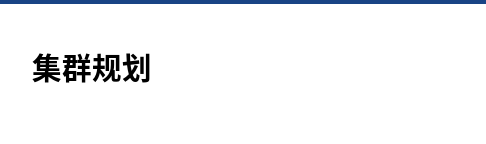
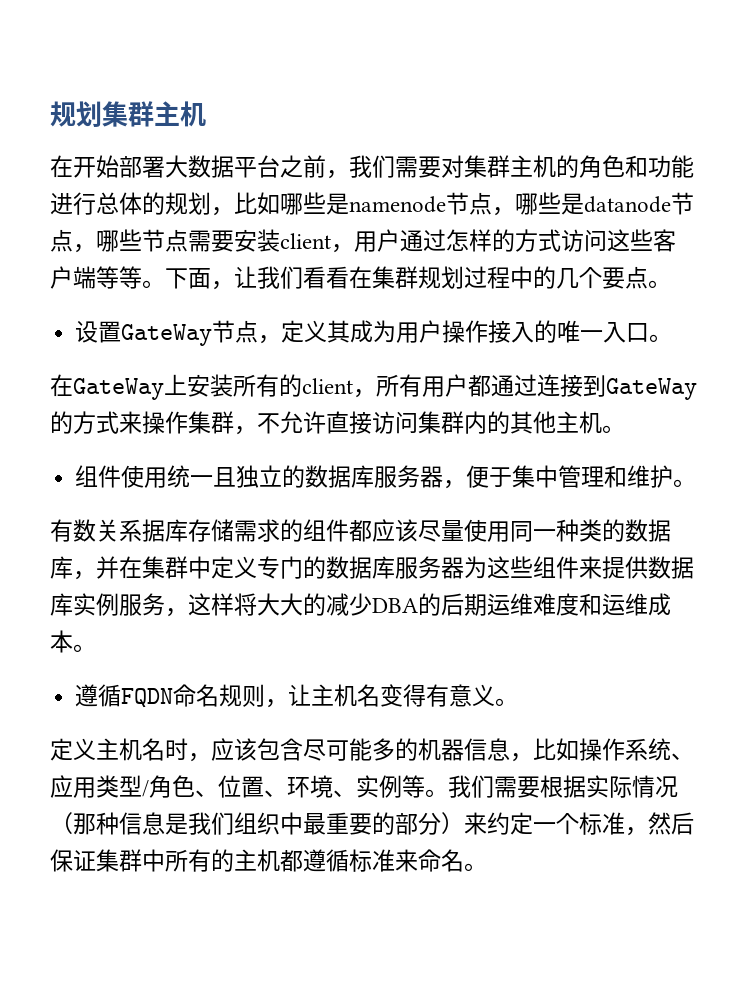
- 集群规划
+ 规划集群主机
+ 在开始部署大数据平台之前，我们需要对集群主机的角色和功能进行总体的规划，比如哪些是namenode节点，哪些是datanode节点，哪些节点需要安装client，用户通过怎样的方式访问这些客户端等等。下面，让我们看看在集群规划过程中的几个要点。
+ 设置GateWay节点，定义其成为用户操作接入的唯一入口。
+ 在GateWay上安装所有的client，所有用户都通过连接到GateWay的方式来操作集群，不允许直接访问集群内的其他主机。
+ 组件使用统一且独立的数据库服务器，便于集中管理和维护。
+ 有数关系据库存储需求的组件都应该尽量使用同一种类的数据库，并在集群中定义专门的数据库服务器为这些组件来提供数据库实例服务，这样将大大的减少DBA的后期运维难度和运维成本。
+ 遵循FQDN命名规则，让主机名变得有意义。
+ 定义主机名时，应该包含尽可能多的机器信息，比如操作系统、应用类型/角色、位置、环境、实例等。我们需要根据实际情况（那种信息是我们组织中最重要的部分）来约定一个标准，然后保证集群中所有的主机都遵循标准来命名。

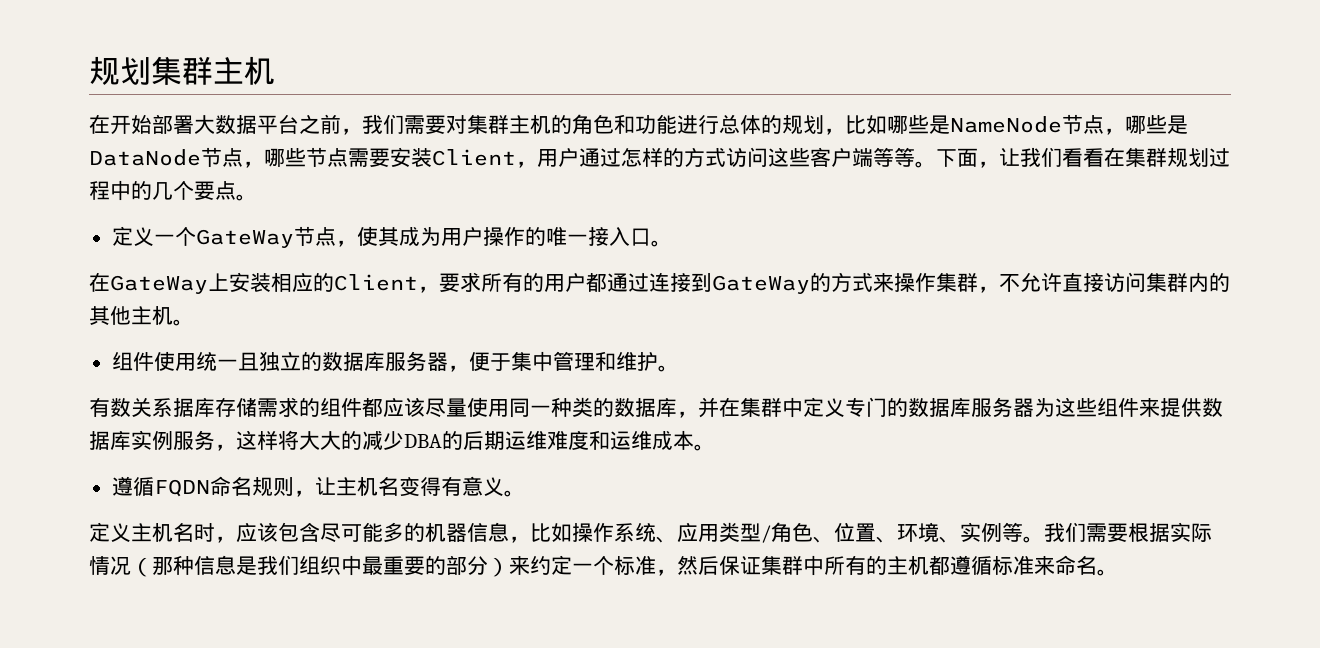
- 在开始部署大数据平台之前，我们需要对集群主机的角色和功能进行总体的规划，比如哪些是namenode节点，哪些是datanode节点，哪些节点需要安装client，用户通过怎样的方式访问这些客户端等等。
+ 在开始部署大数据平台之前，我们需要对集群主机的角色和功能进行总体的规划，比如哪些是NameNode节点，哪些是DataNode节点，哪些节点需要安装Client，用户通过怎样的方式访问这些客户端等等。
- 设置GateWay节点，定义其成为用户操作接入的唯一入口。
+ 定义一个GateWay节点，使其成为用户操作的唯一接入口。
- 在GateWay上安装所有的client，所有用户都通过连接到GateWay的方式来操作集群，不允许直接访问集群内的其他主机。
+ 在GateWay上安装相应的Client，要求所有的用户都通过连接到GateWay的方式来操作集群，不允许直接访问集群内的其他主机。

